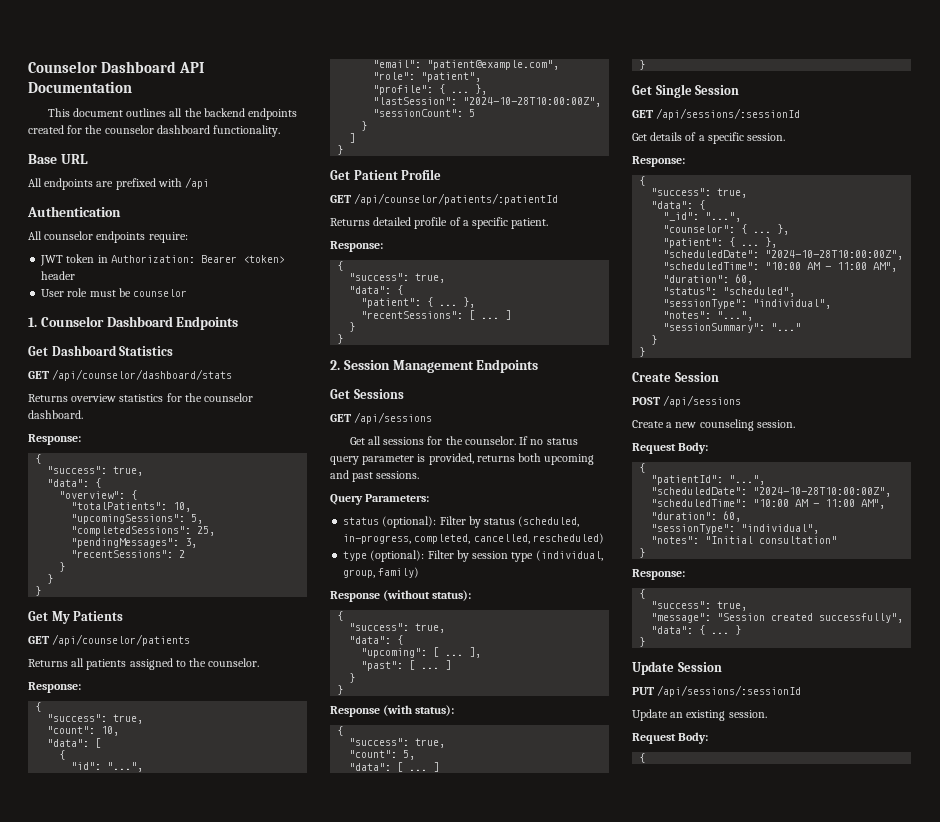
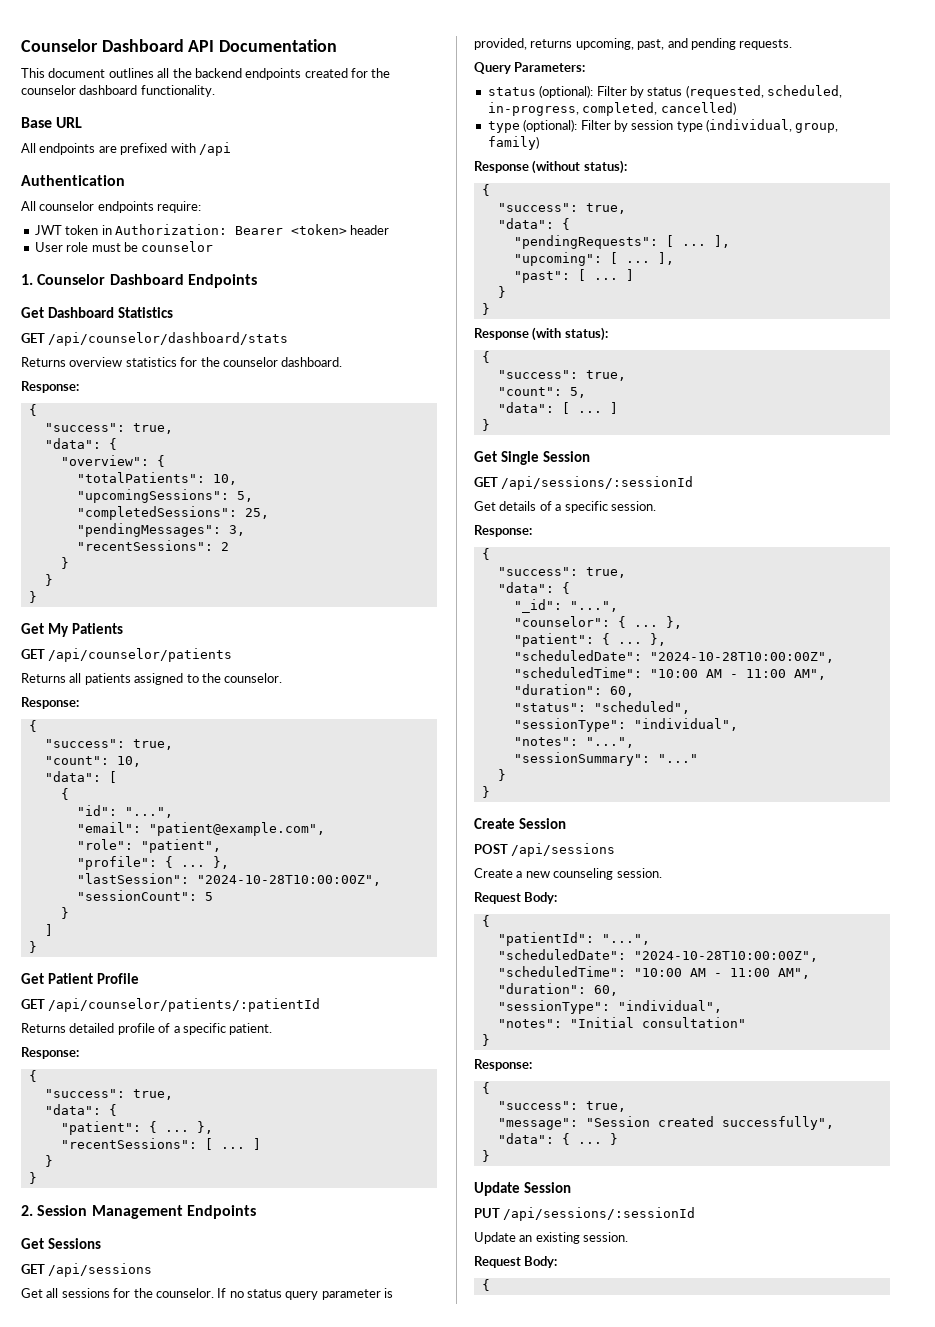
- If no status query parameter is provided, returns both upcoming and past sessions.
+ If no status query parameter is provided, returns upcoming, past, and pending requests.
- status (optional): Filter by status (scheduled, in-progress, completed, cancelled, rescheduled)
+ status (optional): Filter by status (requested, scheduled, in-progress, completed, cancelled)
+ "pendingRequests": [ ... ],

